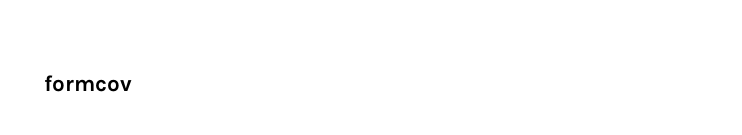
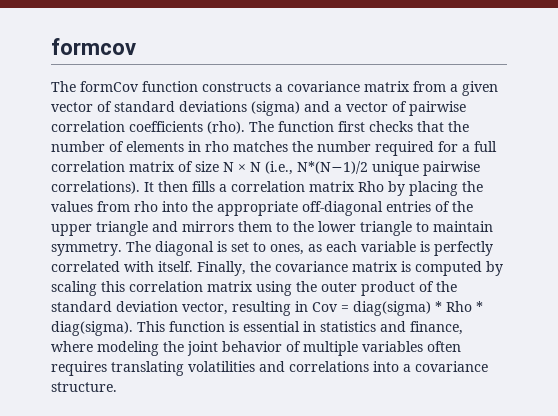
+ The formCov function constructs a covariance matrix from a given vector of standard deviations (sigma) and a vector of pairwise correlation coefficients (rho). The function first checks that the number of elements in rho matches the number required for a full correlation matrix of size N × N (i.e., N*(N−1)/2 unique pairwise correlations). It then fills a correlation matrix Rho by placing the values from rho into the appropriate off-diagonal entries of the upper triangle and mirrors them to the lower triangle to maintain symmetry. The diagonal is set to ones, as each variable is perfectly correlated with itself. Finally, the covariance matrix is computed by scaling this correlation matrix using the outer product of the standard deviation vector, resulting in Cov = diag(sigma) * Rho * diag(sigma). This function is essential in statistics and finance, where modeling the joint behavior of multiple variables often requires translating volatilities and correlations into a covariance structure.

